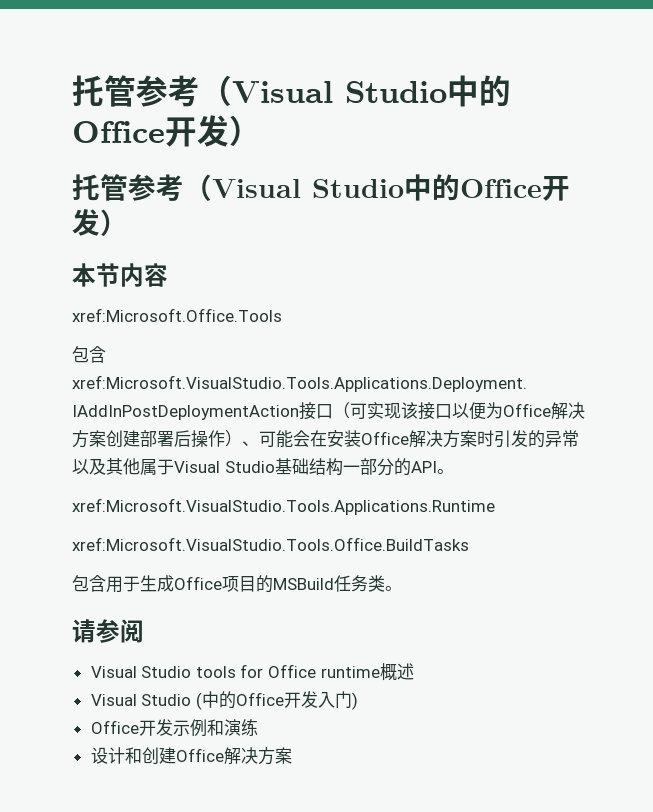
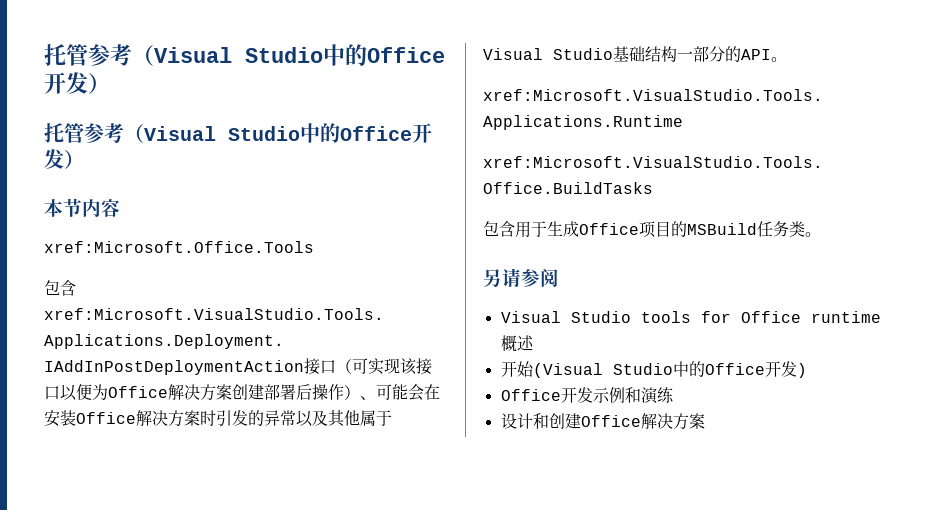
- 请参阅
+ 另请参阅
- Visual Studio (中的Office开发入门)
+ 开始(Visual Studio中的Office开发)

